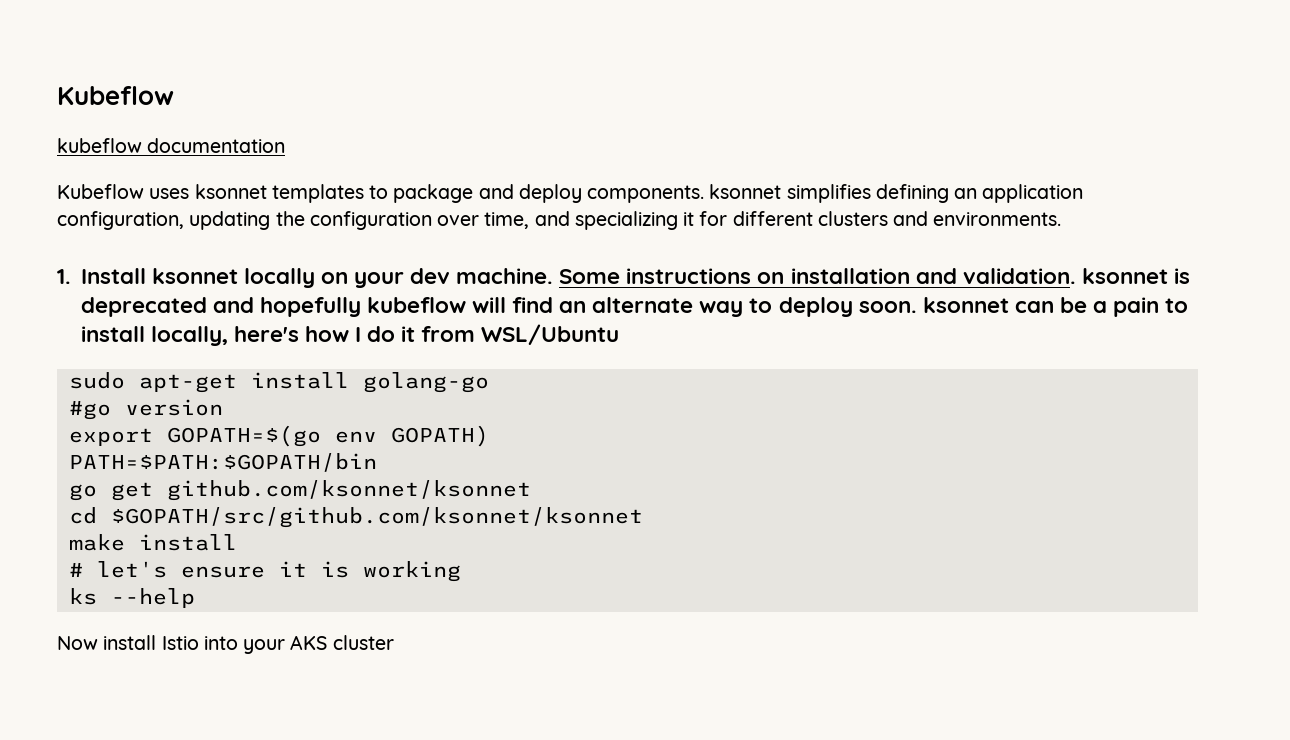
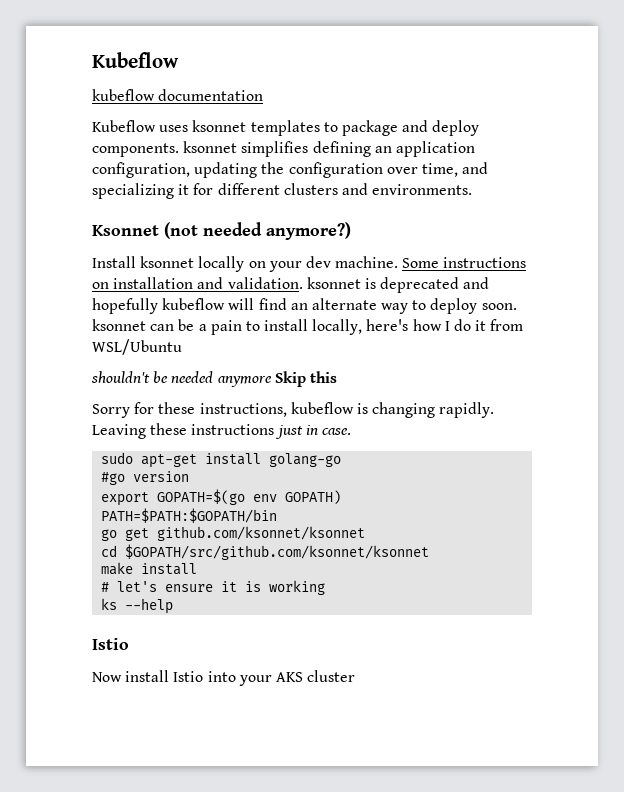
- 1. Install ksonnet locally on your dev machine.
+ Ksonnet (not needed anymore?)
+ Install ksonnet locally on your dev machine.
+ shouldn't be needed anymore Skip this
+ Sorry for these instructions, kubeflow is changing rapidly. Leaving these instructions just in case.
  ks --help
+ Istio

